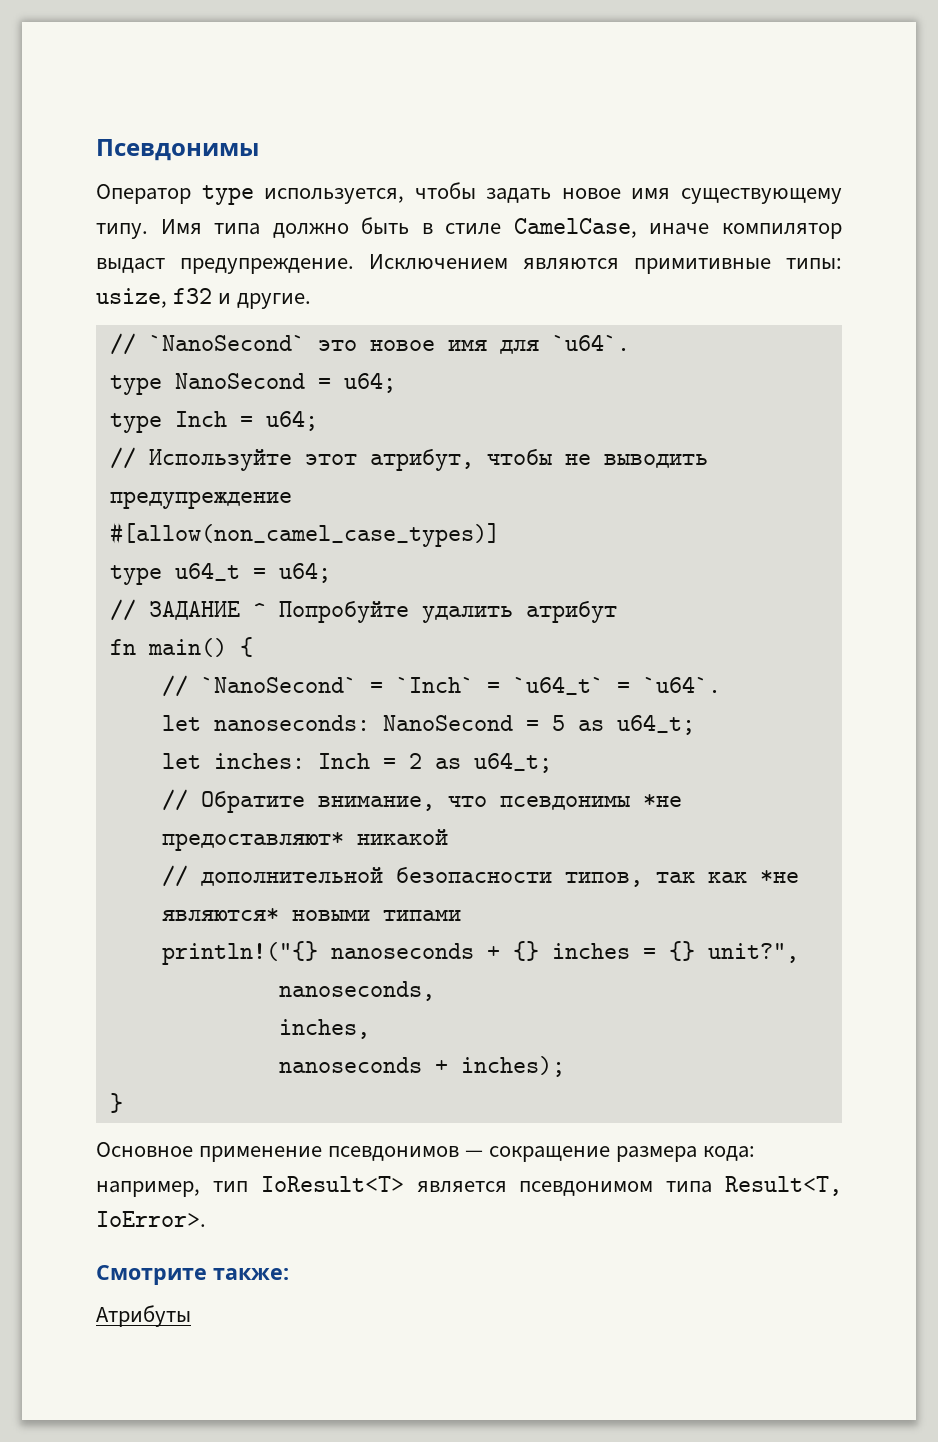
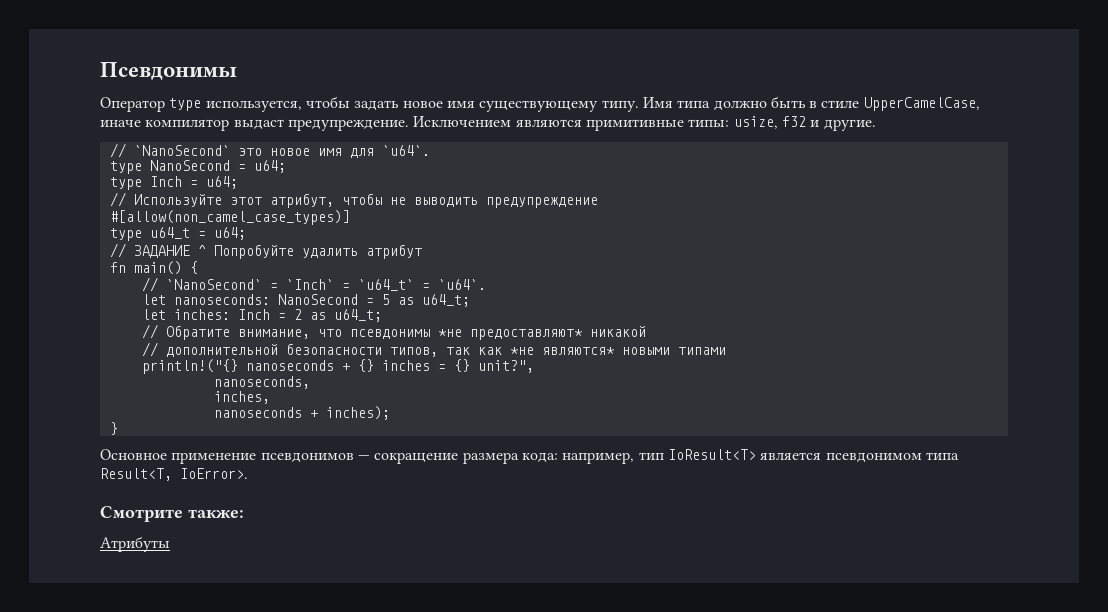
- Имя типа должно быть в стиле CamelCase, иначе компилятор выдаст предупреждение.
+ Имя типа должно быть в стиле UpperCamelCase, иначе компилятор выдаст предупреждение.

